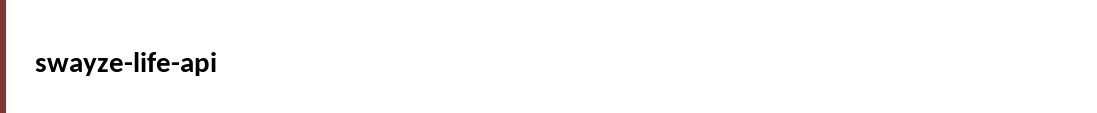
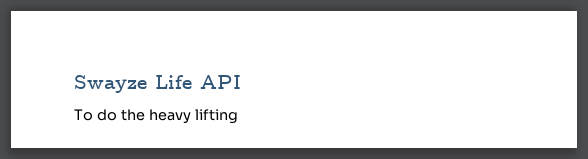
- swayze-life-api
+ Swayze Life API
+ To do the heavy lifting

